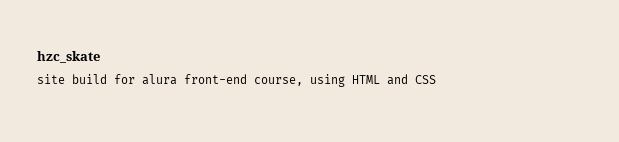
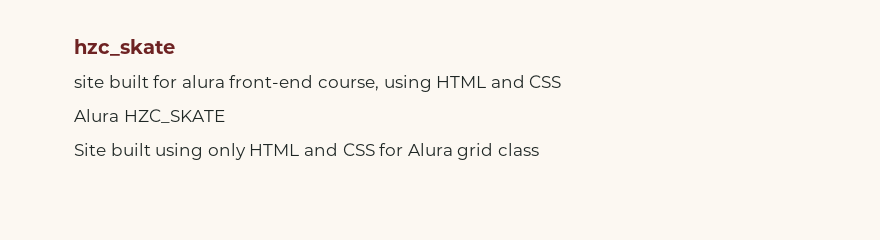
- site build for alura front-end course, using HTML and CSS
+ site built for alura front-end course, using HTML and CSS
+ Alura HZC_SKATE
+ Site built using only HTML and CSS for Alura grid class

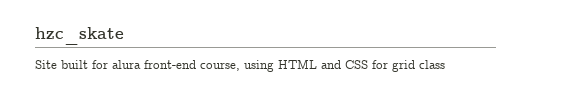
- site built for alura front-end course, using HTML and CSS
- Alura HZC_SKATE
- Site built using only HTML and CSS for Alura grid class
+ Site built for alura front-end course, using HTML and CSS for grid class

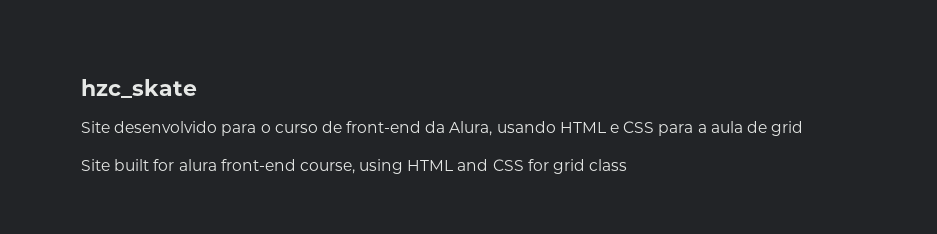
+ Site desenvolvido para o curso de front-end da Alura, usando HTML e CSS para a aula de grid

